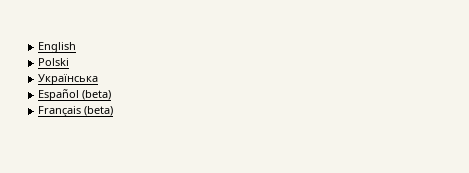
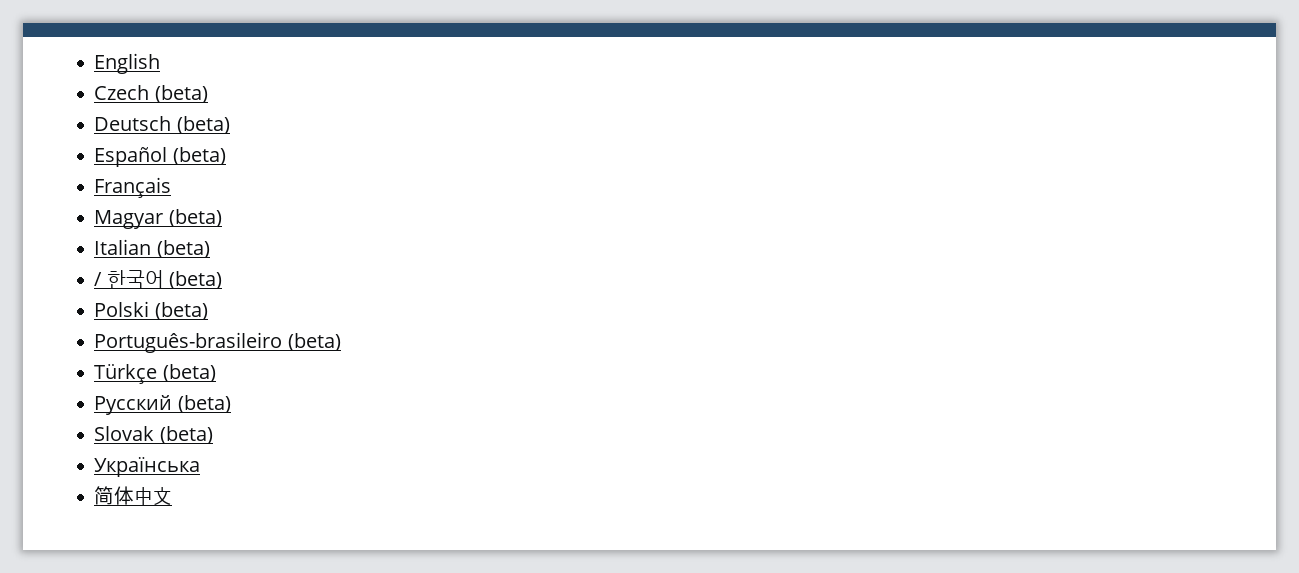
- Polski
- Українська
+ Czech (beta)
+ Deutsch (beta)
- Français (beta)
+ Français
+ Magyar (beta)
+ Italian (beta)
+ / 한국어 (beta)
+ Polski (beta)
+ Português-brasileiro (beta)
+ Türkçe (beta)
+ Русский (beta)
+ Slovak (beta)
+ Українська
+ 简体中文

